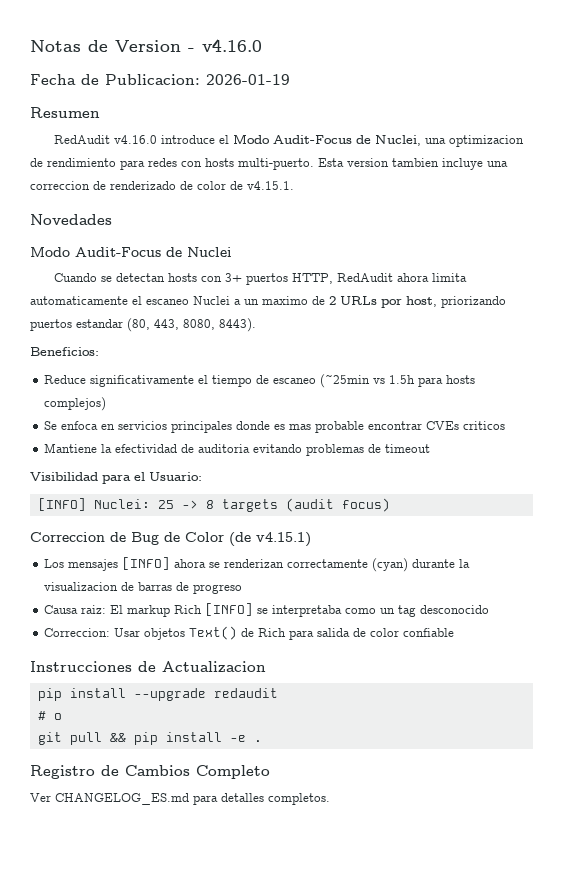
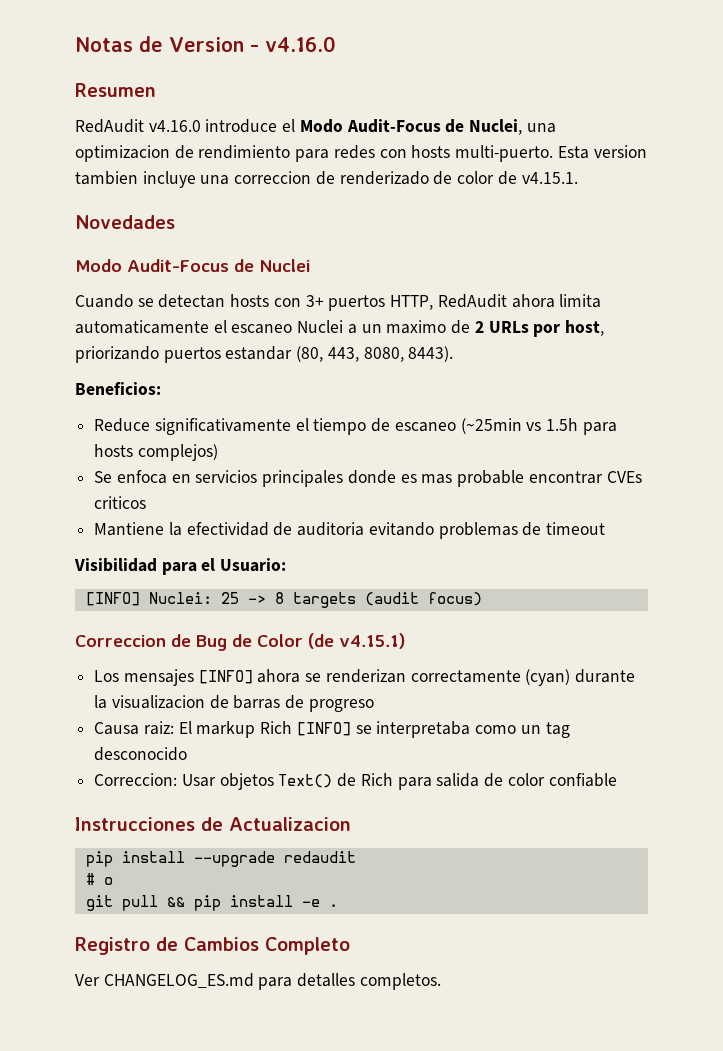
- Fecha de Publicacion: 2026-01-19

